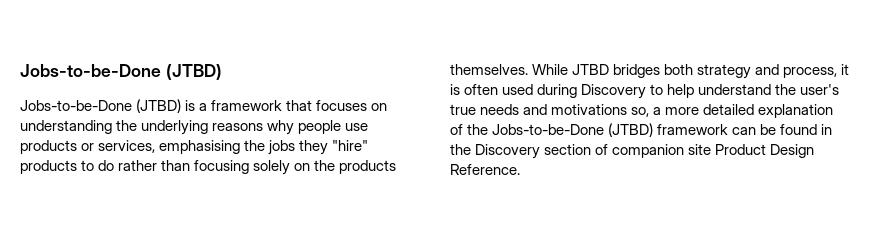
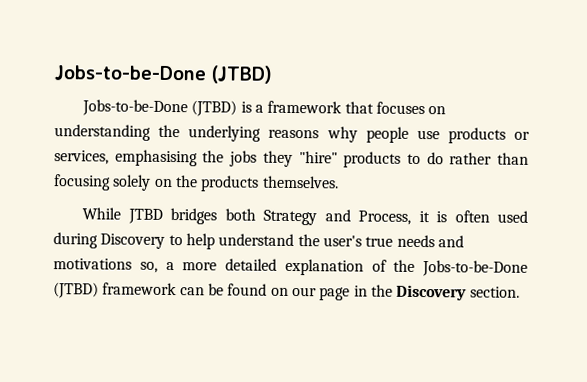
- Jobs-to-be-Done (JTBD) is a framework that focuses on understanding the underlying reasons why people use products or services, emphasising the jobs they "hire" products to do rather than focusing solely on the products themselves. While JTBD bridges both strategy and process, it is often used during Discovery to help understand the user's true needs and motivations so, a more detailed explanation of the Jobs-to-be-Done (JTBD) framework can be found in the Discovery section of companion site Product Design Reference.
+ Jobs-to-be-Done (JTBD) is a framework that focuses on understanding the underlying reasons why people use products or services, emphasising the jobs they "hire" products to do rather than focusing solely on the products themselves.
+ While JTBD bridges both Strategy and Process, it is often used during Discovery to help understand the user's true needs and motivations so, a more detailed explanation of the Jobs-to-be-Done (JTBD) framework can be found on our page in the Discovery section.

